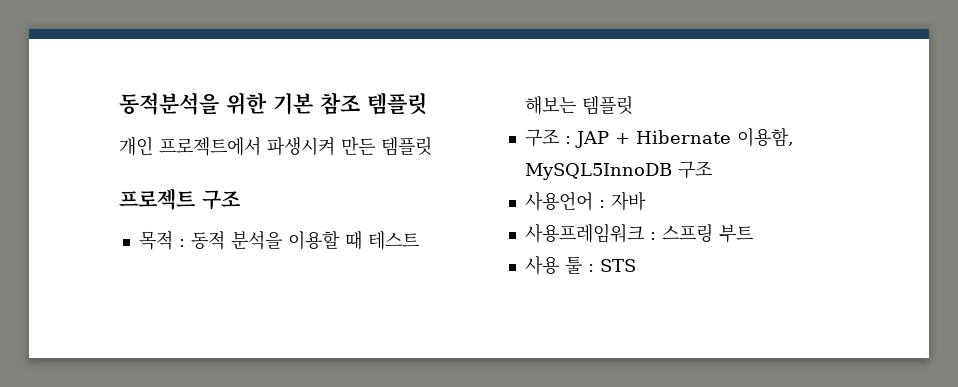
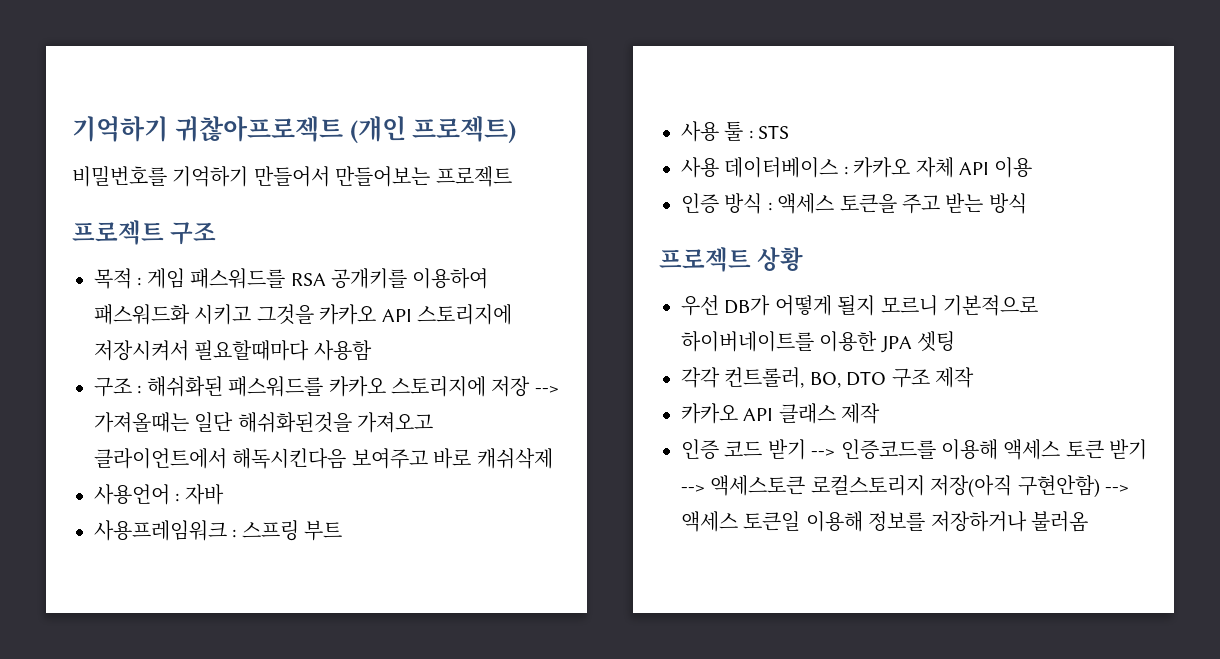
- 동적분석을 위한 기본 참조 템플릿
- 개인 프로젝트에서 파생시켜 만든 템플릿
+ 기억하기 귀찮아프로젝트 (개인 프로젝트)
+ 비밀번호를 기억하기 만들어서 만들어보는 프로젝트
  프로젝트 구조
- 목적 : 동적 분석을 이용할 때 테스트 해보는 템플릿
- 구조 : JAP + Hibernate 이용함, MySQL5InnoDB 구조
+ 목적 : 게임 패스워드를 RSA 공개키를 이용하여 패스워드화 시키고 그것을 카카오 API 스토리지에 저장시켜서 필요할때마다 사용함
+ 구조 : 해쉬화된 패스워드를 카카오 스토리지에 저장 --> 가져올때는 일단 해쉬화된것을 가져오고 클라이언트에서 해독시킨다음 보여주고 바로 캐쉬삭제
+ 사용 데이터베이스 : 카카오 자체 API 이용
+ 인증 방식 : 액세스 토큰을 주고 받는 방식
+ 프로젝트 상황
+ 우선 DB가 어떻게 될지 모르니 기본적으로 하이버네이트를 이용한 JPA 셋팅
+ 각각 컨트롤러, BO, DTO 구조 제작
+ 카카오 API 클래스 제작
+ 인증 코드 받기 --> 인증코드를 이용해 액세스 토큰 받기 --> 액세스토큰 로컬스토리지 저장(아직 구현안함) --> 액세스 토큰일 이용해 정보를 저장하거나 불러옴

